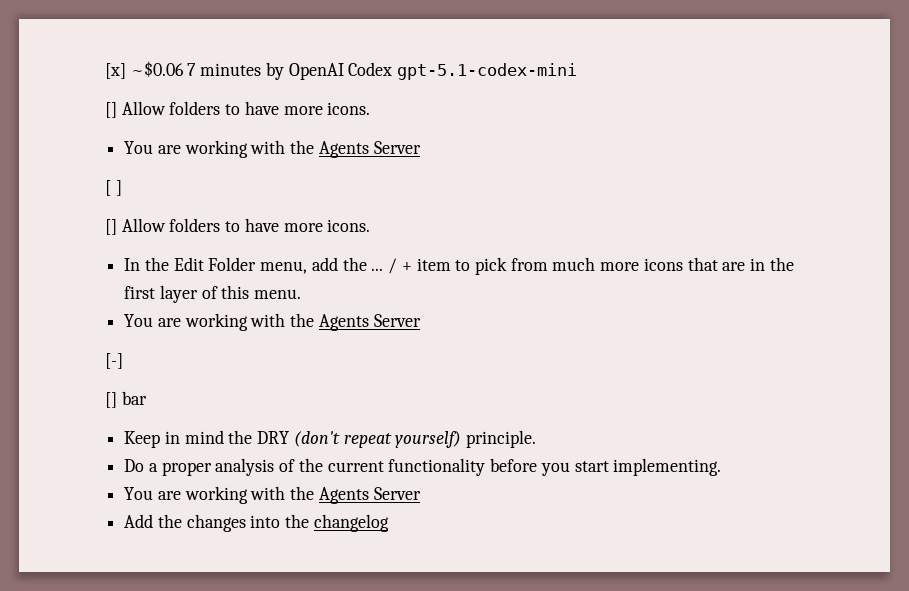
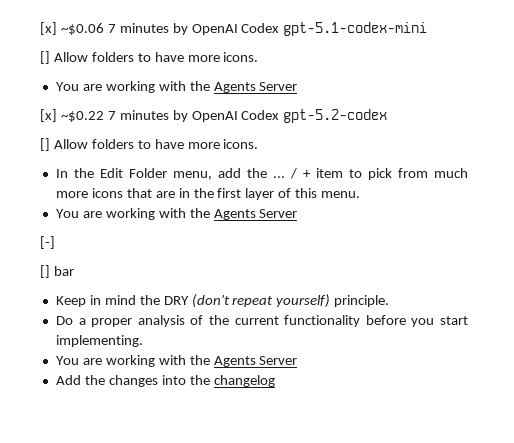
- [ ]
+ [x] ~$0.22 7 minutes by OpenAI Codex gpt-5.2-codex

